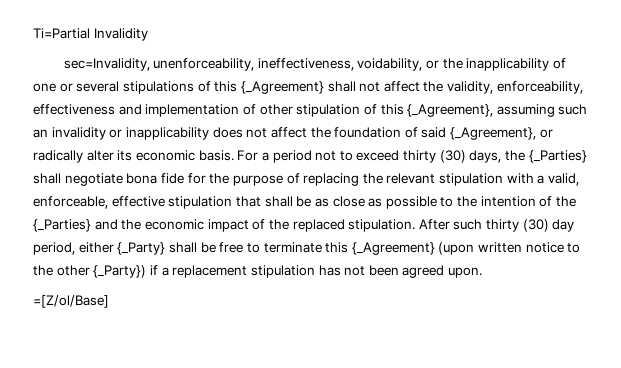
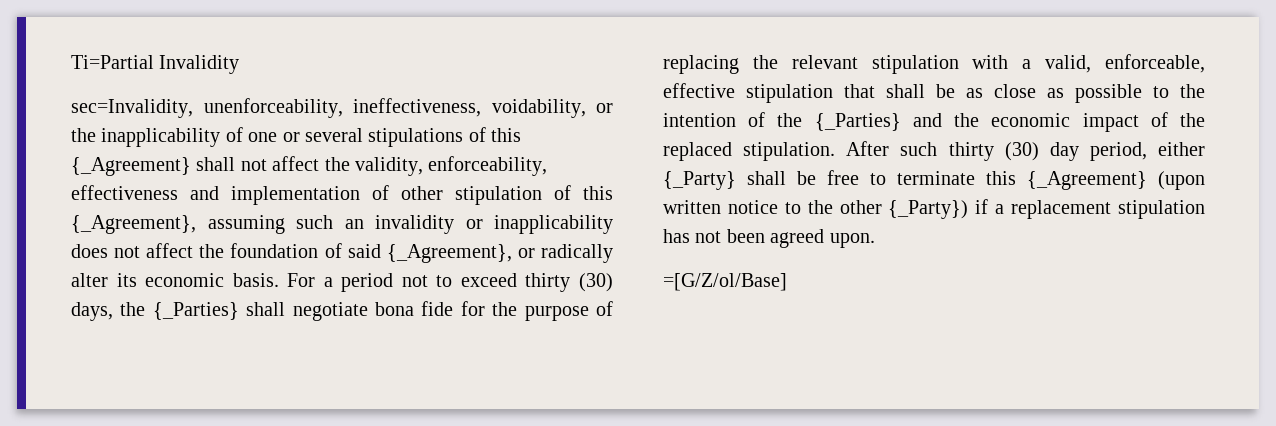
- =[Z/ol/Base]
+ =[G/Z/ol/Base]

